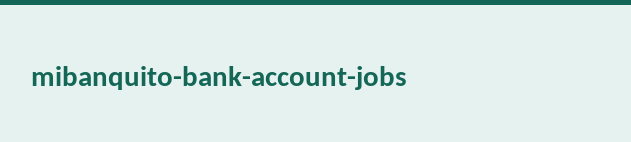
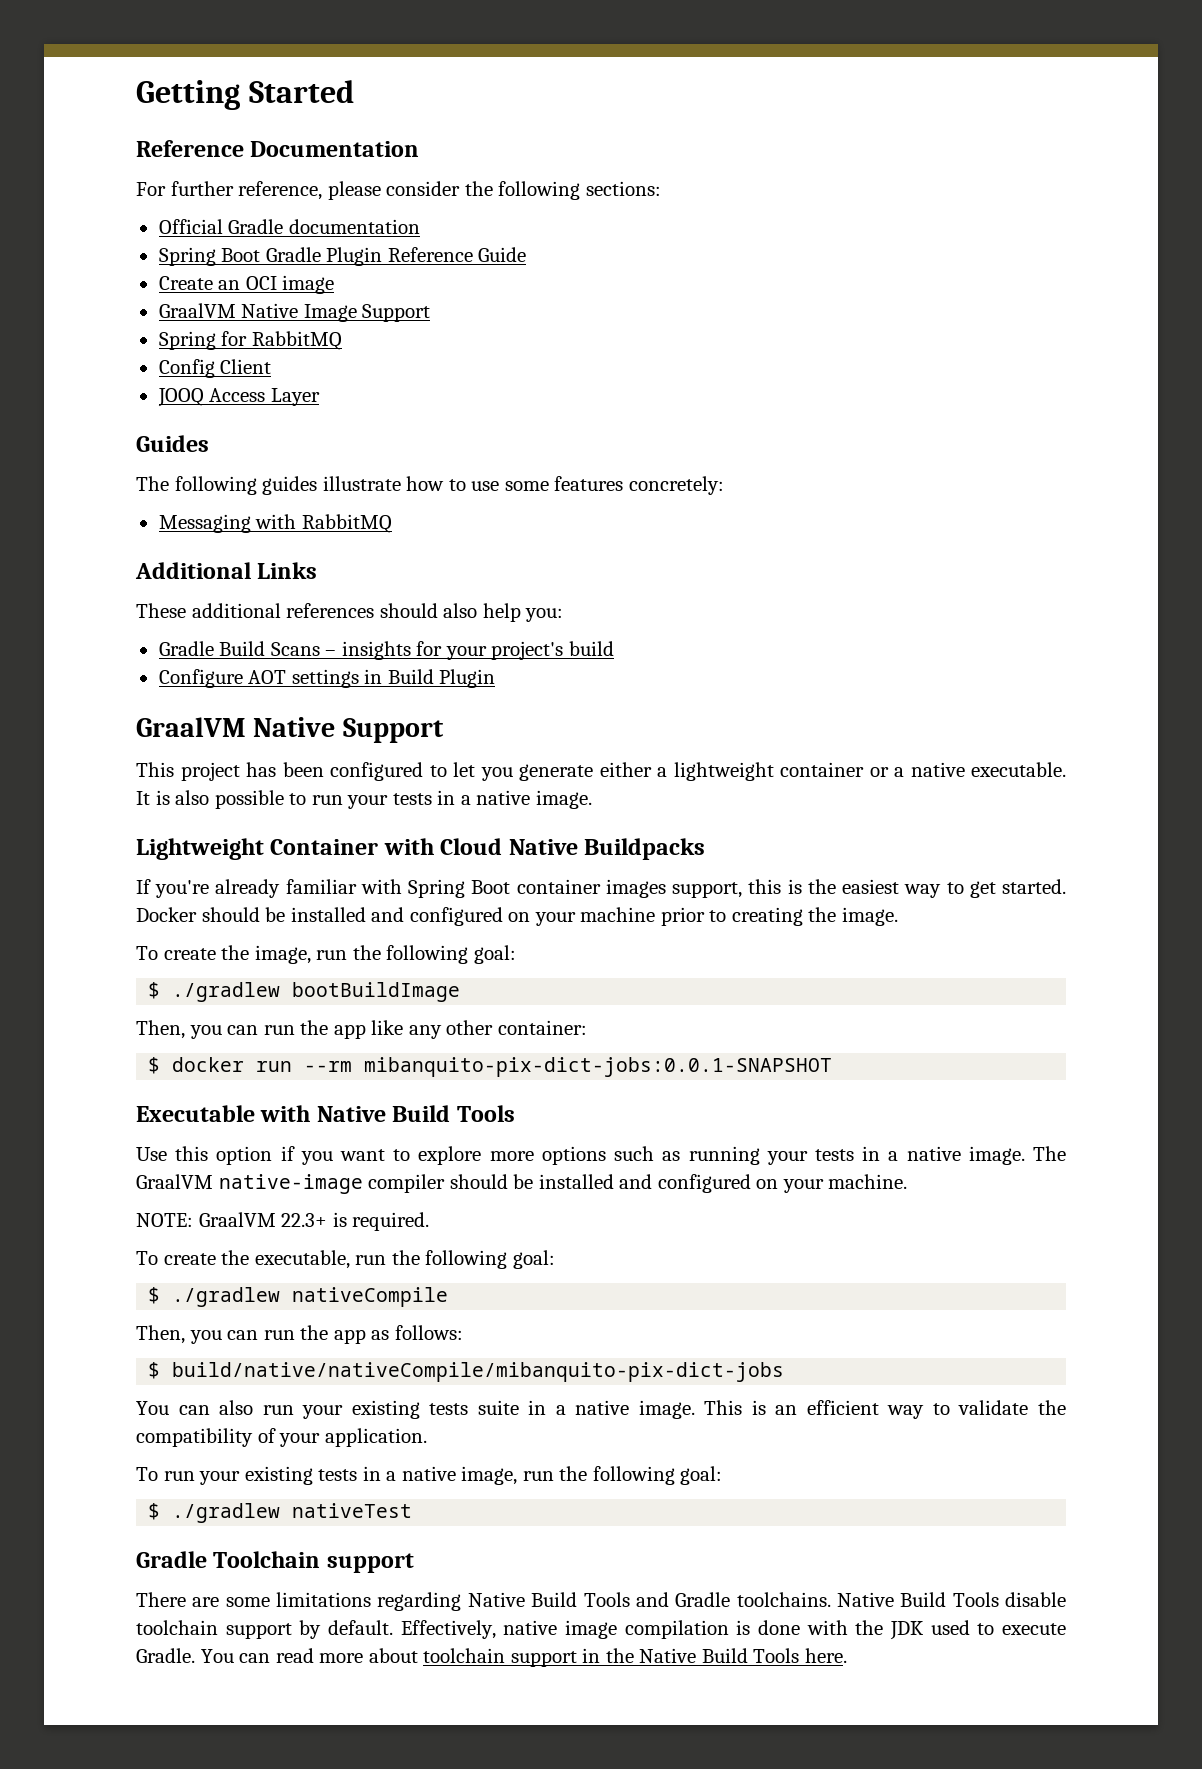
- mibanquito-bank-account-jobs
+ Getting Started
+ Reference Documentation
+ For further reference, please consider the following sections:
+ Official Gradle documentation
+ Spring Boot Gradle Plugin Reference Guide
+ Create an OCI image
+ GraalVM Native Image Support
+ Spring for RabbitMQ
+ Config Client
+ JOOQ Access Layer
+ Guides
+ The following guides illustrate how to use some features concretely:
+ Messaging with RabbitMQ
+ Additional Links
+ These additional references should also help you:
+ Gradle Build Scans – insights for your project's build
+ Configure AOT settings in Build Plugin
+ GraalVM Native Support
+ This project has been configured to let you generate either a lightweight container or a native executable. It is also possible to run your tests in a native image.
+ Lightweight Container with Cloud Native Buildpacks
+ If you're already familiar with Spring Boot container images support, this is the easiest way to get started. Docker should be installed and configured on your machine prior to creating the image.
+ To create the image, run the following goal:
+ $ ./gradlew bootBuildImage
+ Then, you can run the app like any other container:
+ $ docker run --rm mibanquito-pix-dict-jobs:0.0.1-SNAPSHOT
+ Executable with Native Build Tools
+ Use this option if you want to explore more options such as running your tests in a native image. The GraalVM native-image compiler should be installed and configured on your machine.
+ NOTE: GraalVM 22.3+ is required.
+ To create the executable, run the following goal:
+ $ ./gradlew nativeCompile
+ Then, you can run the app as follows:
+ $ build/native/nativeCompile/mibanquito-pix-dict-jobs
+ You can also run your existing tests suite in a native image. This is an efficient way to validate the compatibility of your application.
+ To run your existing tests in a native image, run the following goal:
+ $ ./gradlew nativeTest
+ Gradle Toolchain support
+ There are some limitations regarding Native Build Tools and Gradle toolchains. Native Build Tools disable toolchain support by default. Effectively, native image compilation is done with the JDK used to execute Gradle. You can read more about toolchain support in the Native Build Tools here.

